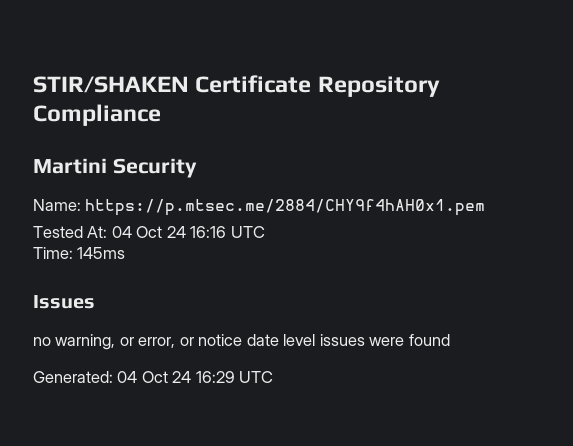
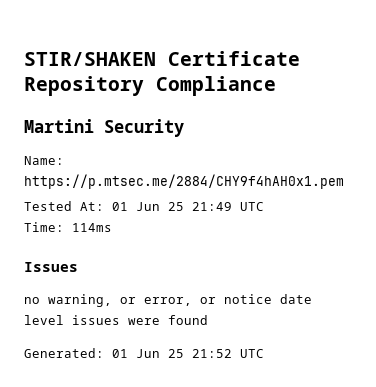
- Tested At: 04 Oct 24 16:16 UTC
+ Tested At: 01 Jun 25 21:49 UTC
- Time: 145ms
+ Time: 114ms
- Generated: 04 Oct 24 16:29 UTC
+ Generated: 01 Jun 25 21:52 UTC

